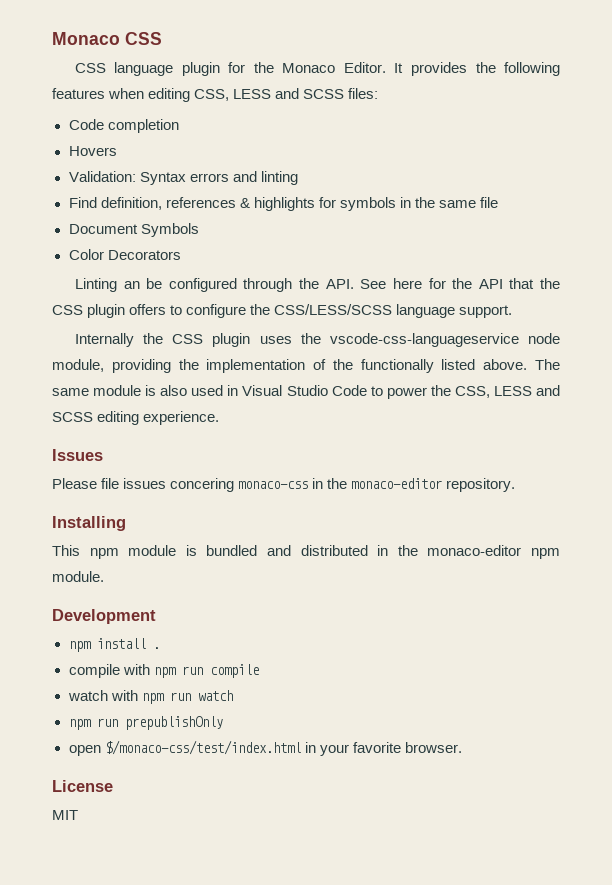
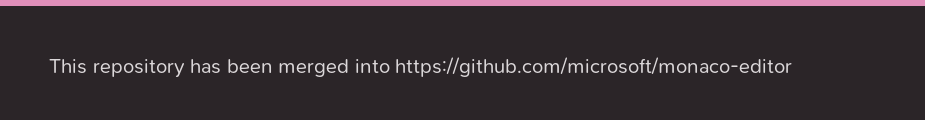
- Monaco CSS
- CSS language plugin for the Monaco Editor. It provides the following features when editing CSS, LESS and SCSS files:
- Code completion
- Hovers
- Validation: Syntax errors and linting
- Find definition, references & highlights for symbols in the same file
- Document Symbols
- Color Decorators
- Linting an be configured through the API. See here for the API that the CSS plugin offers to configure the CSS/LESS/SCSS language support.
- Internally the CSS plugin uses the vscode-css-languageservice node module, providing the implementation of the functionally listed above. The same module is also used in Visual Studio Code to power the CSS, LESS and SCSS editing experience.
- Issues
- Please file issues concering monaco-css in the monaco-editor repository.
- Installing
- This npm module is bundled and distributed in the monaco-editor npm module.
- Development
- npm install .
- compile with npm run compile
- watch with npm run watch
- npm run prepublishOnly
- open $/monaco-css/test/index.html in your favorite browser.
- License
- MIT
+ This repository has been merged into https://github.com/microsoft/monaco-editor

